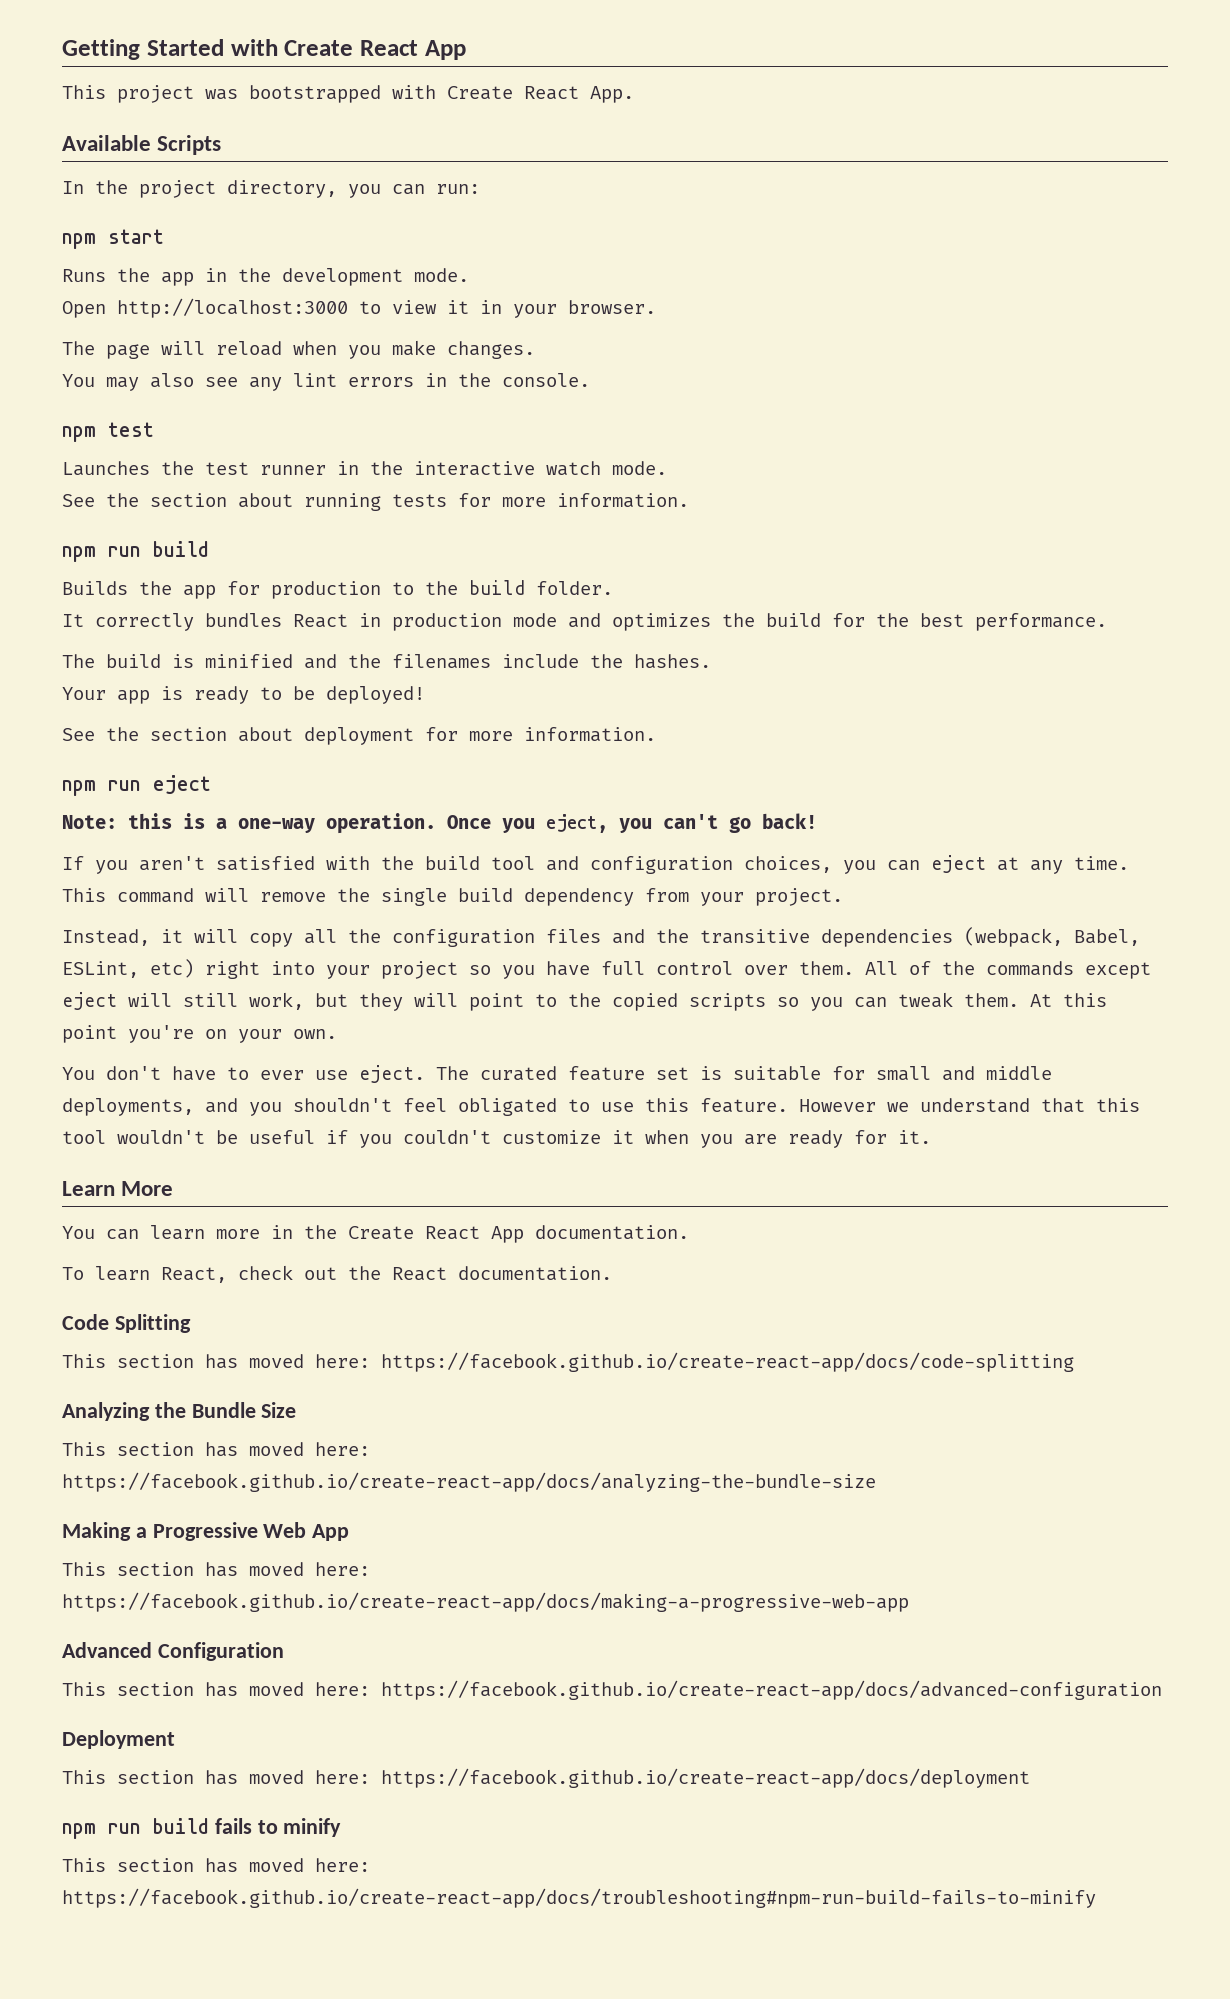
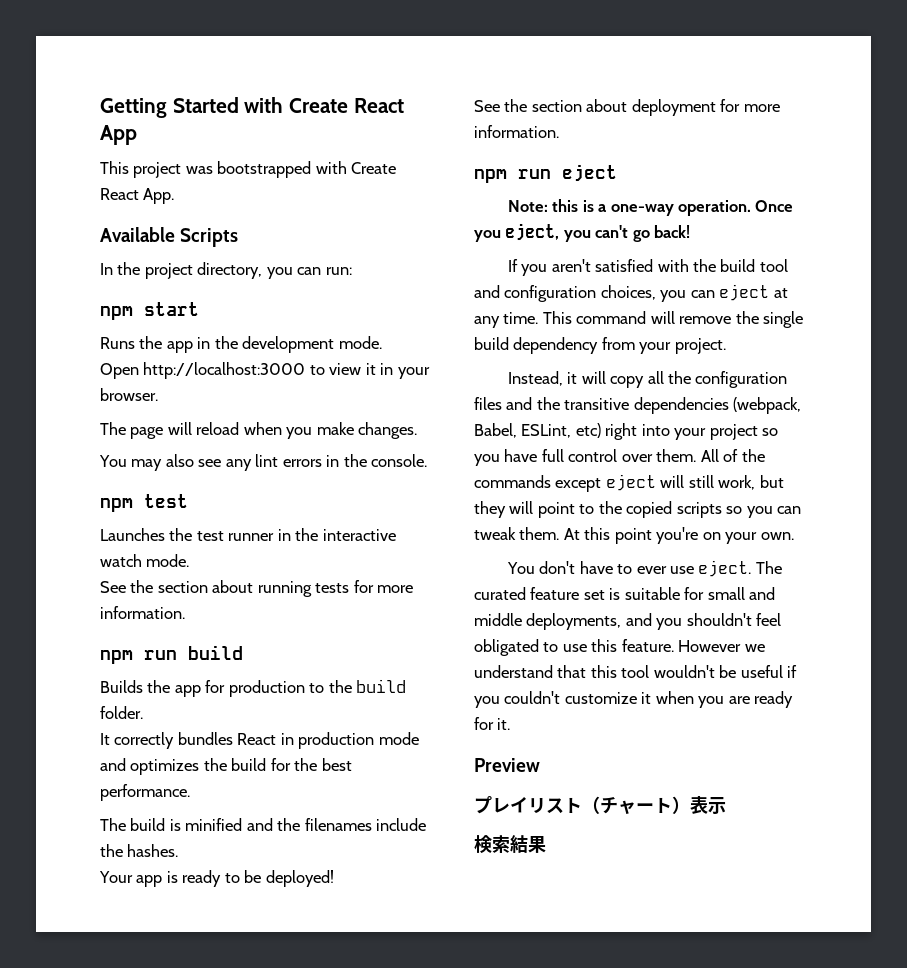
- Learn More
- You can learn more in the Create React App documentation.
- To learn React, check out the React documentation.
- Code Splitting
- This section has moved here: https://facebook.github.io/create-react-app/docs/code-splitting
- Analyzing the Bundle Size
- This section has moved here: https://facebook.github.io/create-react-app/docs/analyzing-the-bundle-size
- Making a Progressive Web App
- This section has moved here: https://facebook.github.io/create-react-app/docs/making-a-progressive-web-app
- Advanced Configuration
- This section has moved here: https://facebook.github.io/create-react-app/docs/advanced-configuration
- Deployment
- This section has moved here: https://facebook.github.io/create-react-app/docs/deployment
- npm run build fails to minify
- This section has moved here: https://facebook.github.io/create-react-app/docs/troubleshooting#npm-run-build-fails-to-minify
+ Preview
+ プレイリスト（チャート）表示
+ 検索結果

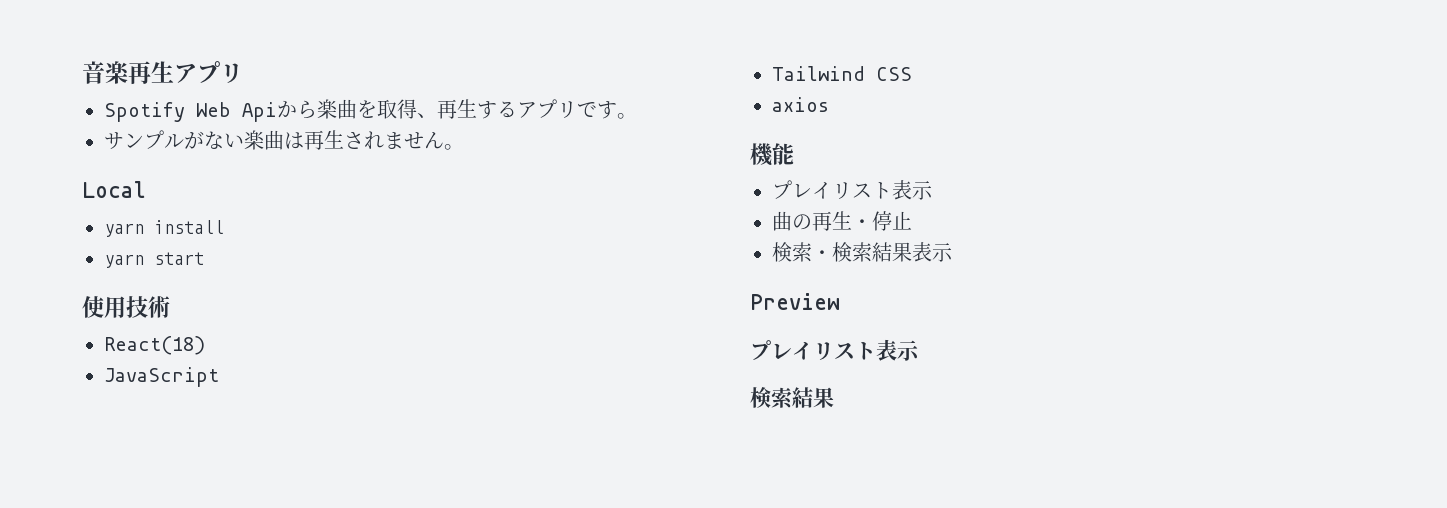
- Getting Started with Create React App
- This project was bootstrapped with Create React App.
- Available Scripts
- In the project directory, you can run:
- npm start
- Runs the app in the development mode.
- Open http://localhost:3000 to view it in your browser.
- The page will reload when you make changes.
- You may also see any lint errors in the console.
- npm test
- Launches the test runner in the interactive watch mode.
- See the section about running tests for more information.
- npm run build
- Builds the app for production to the build folder.
- It correctly bundles React in production mode and optimizes the build for the best performance.
- The build is minified and the filenames include the hashes.
- Your app is ready to be deployed!
- See the section about deployment for more information.
- npm run eject
- Note: this is a one-way operation. Once you eject, you can't go back!
- If you aren't satisfied with the build tool and configuration choices, you can eject at any time. This command will remove the single build dependency from your project.
- Instead, it will copy all the configuration files and the transitive dependencies (webpack, Babel, ESLint, etc) right into your project so you have full control over them. All of the commands except eject will still work, but they will point to the copied scripts so you can tweak them. At this point you're on your own.
- You don't have to ever use eject. The curated feature set is suitable for small and middle deployments, and you shouldn't feel obligated to use this feature. However we understand that this tool wouldn't be useful if you couldn't customize it when you are ready for it.
+ 音楽再生アプリ
+ Spotify Web Apiから楽曲を取得、再生するアプリです。
+ サンプルがない楽曲は再生されません。
+ Local
+ yarn install
+ yarn start
+ 使用技術
+ React(18)
+ JavaScript
+ Tailwind CSS
+ axios
+ 機能
+ プレイリスト表示
+ 曲の再生・停止
+ 検索・検索結果表示
  Preview
- プレイリスト（チャート）表示
+ プレイリスト表示

